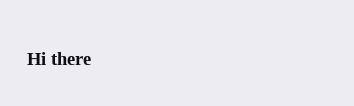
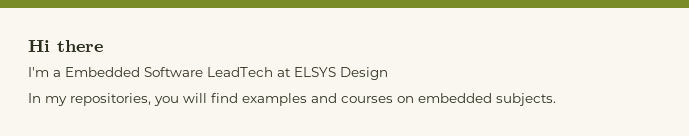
+ I'm a Embedded Software LeadTech at ELSYS Design
+ In my repositories, you will find examples and courses on embedded subjects.

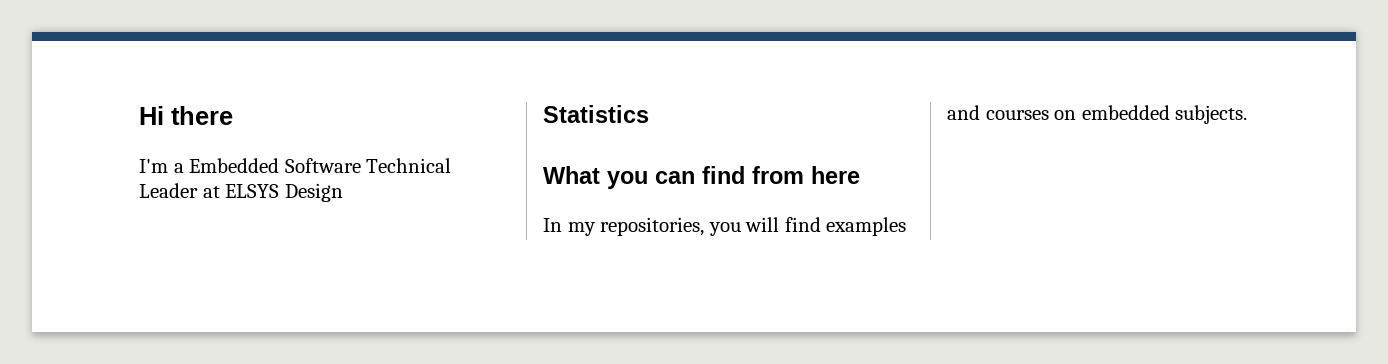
- I'm a Embedded Software LeadTech at ELSYS Design
+ I'm a Embedded Software Technical Leader at ELSYS Design
+ Statistics
+ What you can find from here

